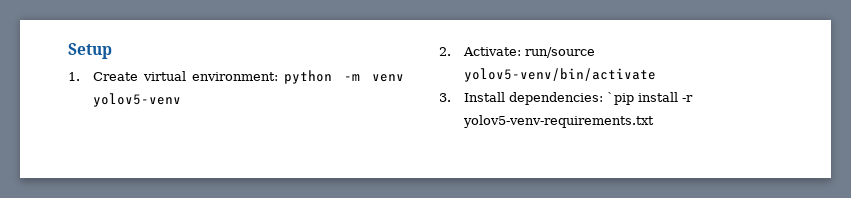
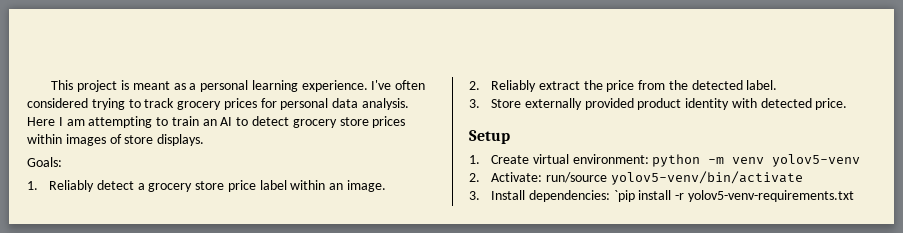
+ This project is meant as a personal learning experience. I've often considered trying to track grocery prices for personal data analysis. Here I am attempting to train an AI to detect grocery store prices within images of store displays.
+ Goals:
+ 1. Reliably detect a grocery store price label within an image.
+ 2. Reliably extract the price from the detected label.
+ 3. Store externally provided product identity with detected price.

